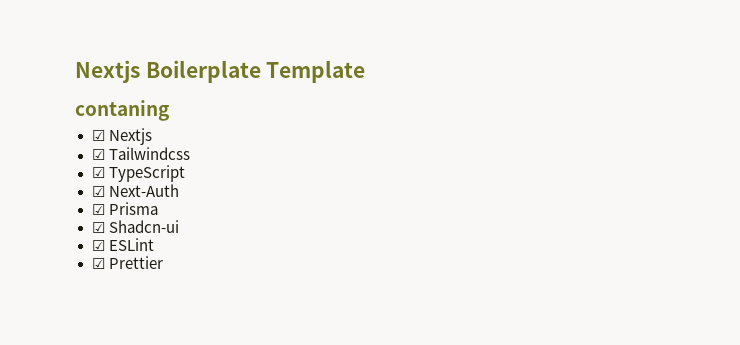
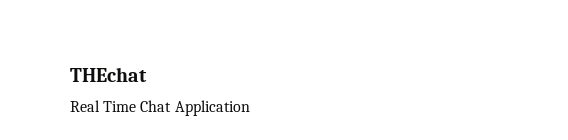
- Nextjs Boilerplate Template
- contaning
- ☑ Nextjs
- ☑ Tailwindcss
- ☑ TypeScript
- ☑ Next-Auth
- ☑ Prisma
- ☑ Shadcn-ui
- ☑ ESLint
- ☑ Prettier
+ THEchat
+ Real Time Chat Application

